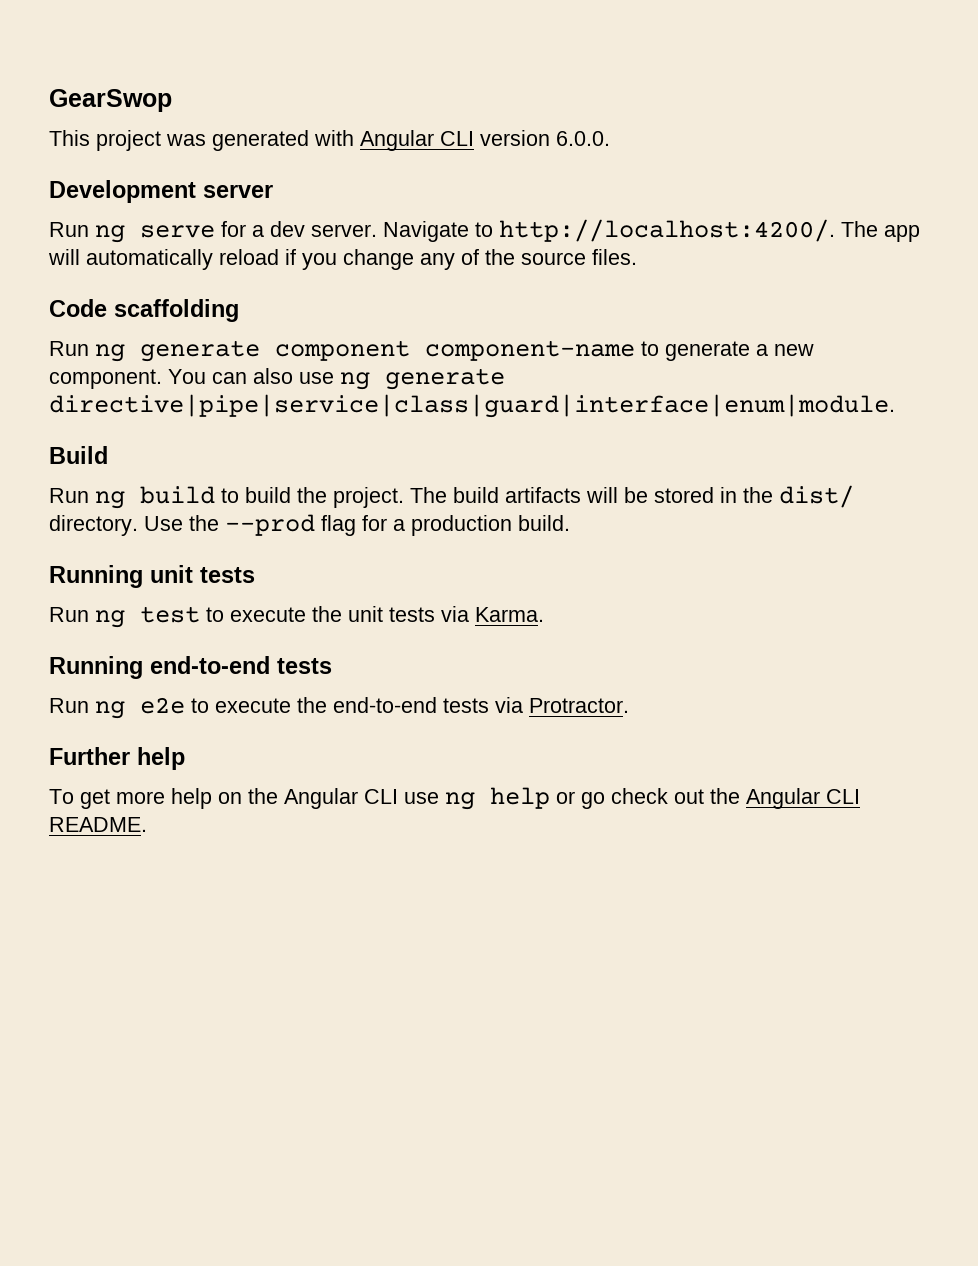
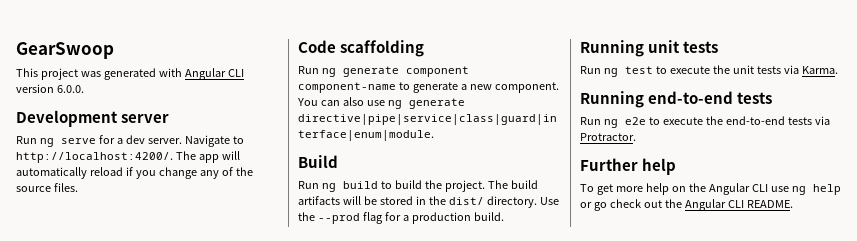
- GearSwop
+ GearSwoop

